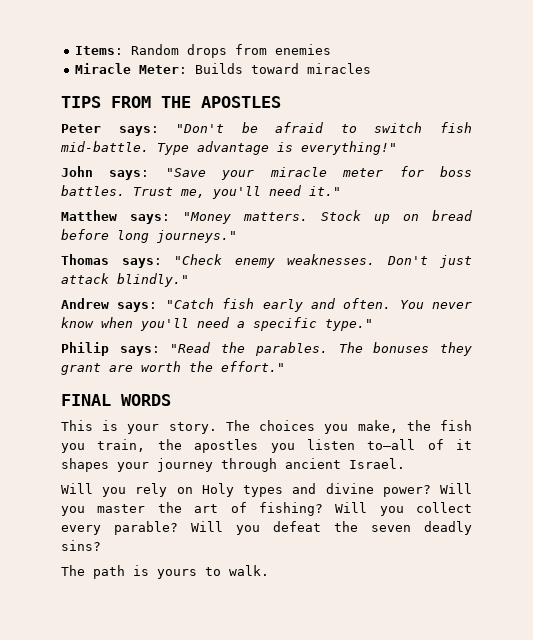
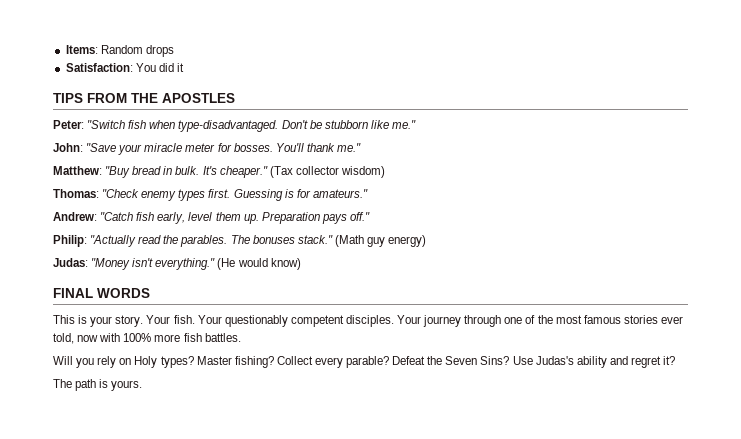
- Items: Random drops from enemies
- Miracle Meter: Builds toward miracles
+ Items: Random drops
+ Satisfaction: You did it
  TIPS FROM THE APOSTLES
- Peter says: "Don't be afraid to switch fish mid-battle. Type advantage is everything!"
- John says: "Save your miracle meter for boss battles. Trust me, you'll need it."
- Matthew says: "Money matters. Stock up on bread before long journeys."
- Thomas says: "Check enemy weaknesses. Don't just attack blindly."
- Andrew says: "Catch fish early and often. You never know when you'll need a specific type."
- Philip says: "Read the parables. The bonuses they grant are worth the effort."
+ Peter: "Switch fish when type-disadvantaged. Don't be stubborn like me."
+ John: "Save your miracle meter for bosses. You'll thank me."
+ Matthew: "Buy bread in bulk. It's cheaper." (Tax collector wisdom)
+ Thomas: "Check enemy types first. Guessing is for amateurs."
+ Andrew: "Catch fish early, level them up. Preparation pays off."
+ Philip: "Actually read the parables. The bonuses stack." (Math guy energy)
+ Judas: "Money isn't everything." (He would know)
- The choices you make, the fish you train, the apostles you listen to—all of it shapes your journey through ancient Israel.
+ Your fish. Your questionably competent disciples. Your journey through one of the most famous stories ever told, now with 100% more fish battles.
- Will you rely on Holy types and divine power? Will you master the art of fishing? Will you collect every parable? Will you defeat the seven deadly sins?
+ Will you rely on Holy types? Master fishing? Collect every parable? Defeat the Seven Sins? Use Judas's ability and regret it?
- The path is yours to walk.
+ The path is yours.

